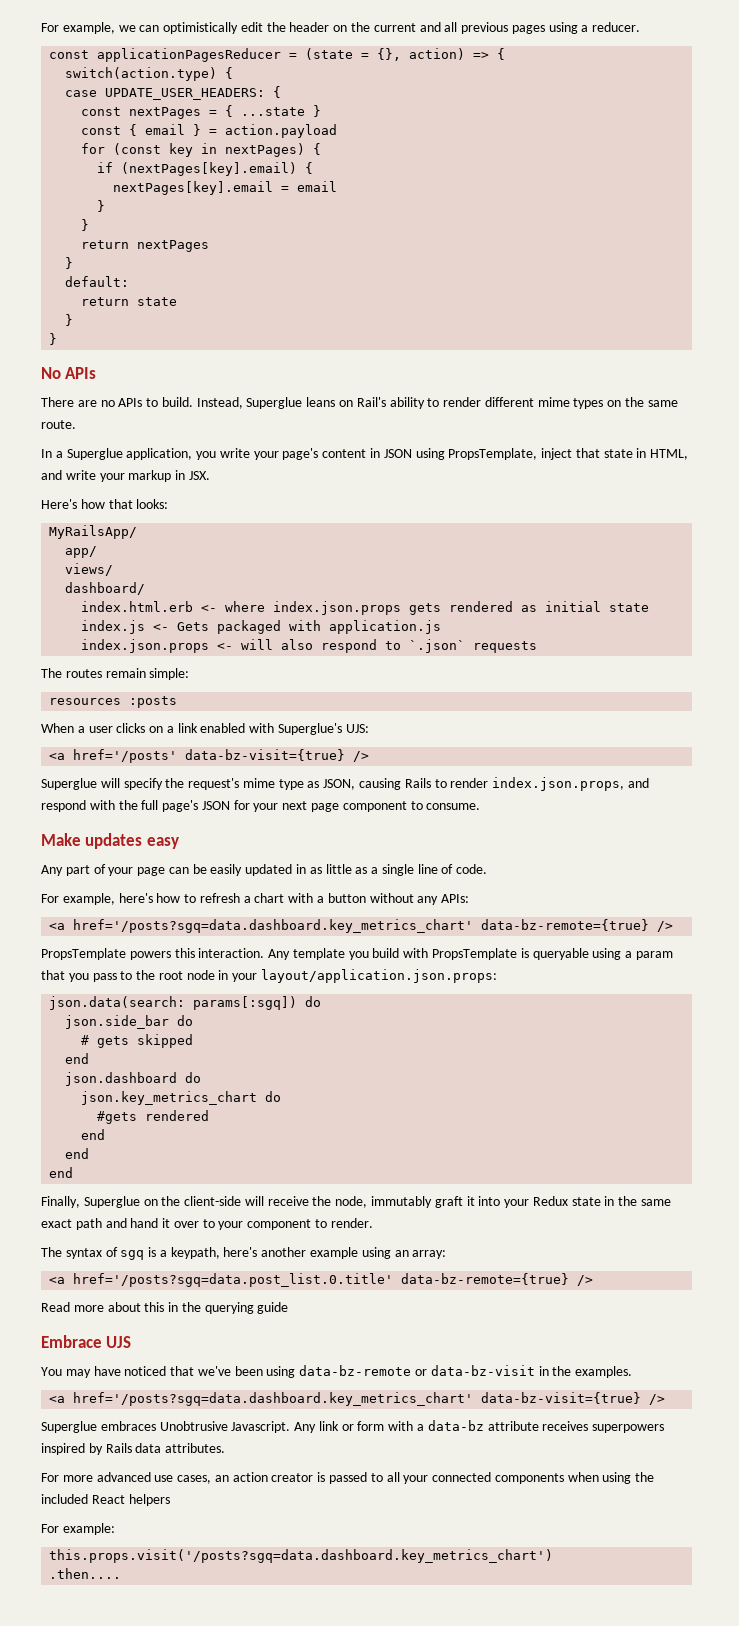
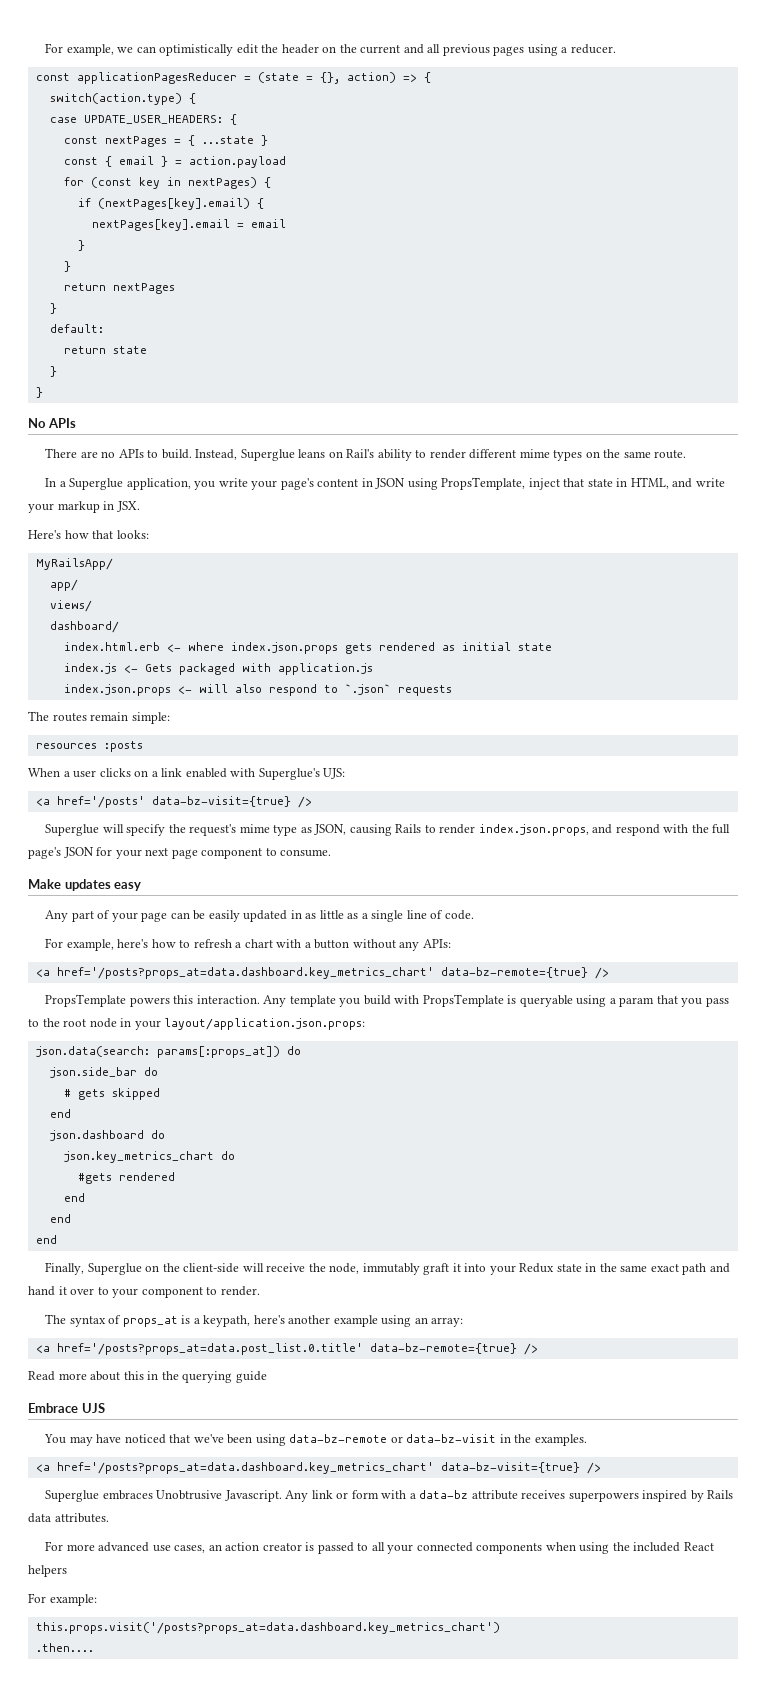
- <a href='/posts?sgq=data.dashboard.key_metrics_chart' data-bz-remote={true} />
+ <a href='/posts?props_at=data.dashboard.key_metrics_chart' data-bz-remote={true} />
- json.data(search: params[:sgq]) do
+ json.data(search: params[:props_at]) do
- The syntax of sgq is a keypath, here's another example using an array:
+ The syntax of props_at is a keypath, here's another example using an array:
- <a href='/posts?sgq=data.post_list.0.title' data-bz-remote={true} />
+ <a href='/posts?props_at=data.post_list.0.title' data-bz-remote={true} />
- <a href='/posts?sgq=data.dashboard.key_metrics_chart' data-bz-visit={true} />
+ <a href='/posts?props_at=data.dashboard.key_metrics_chart' data-bz-visit={true} />
- this.props.visit('/posts?sgq=data.dashboard.key_metrics_chart')
+ this.props.visit('/posts?props_at=data.dashboard.key_metrics_chart')

